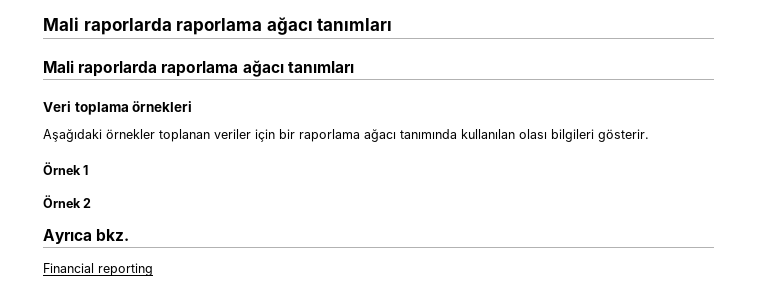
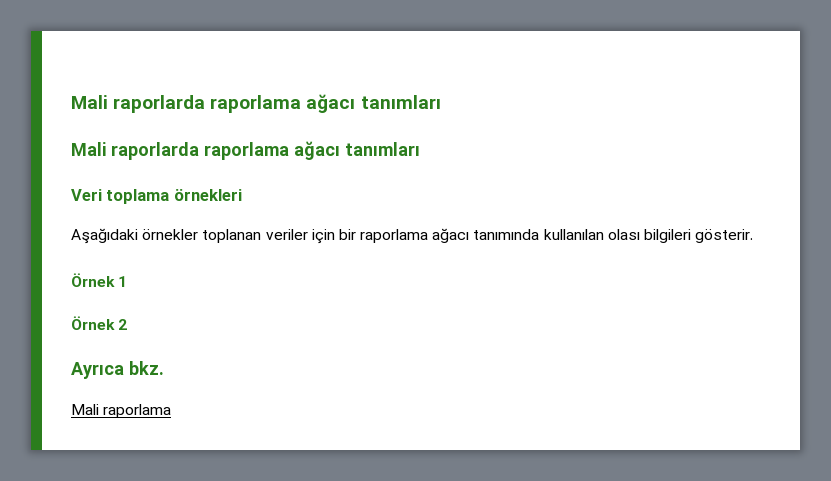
- Financial reporting
+ Mali raporlama

